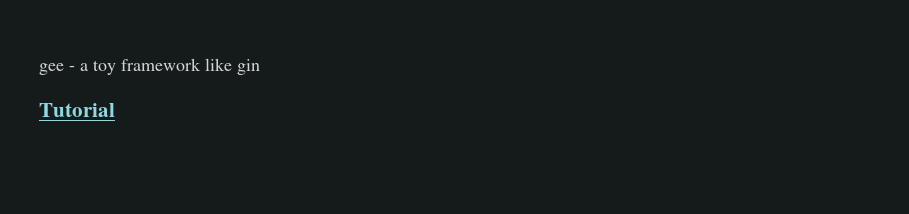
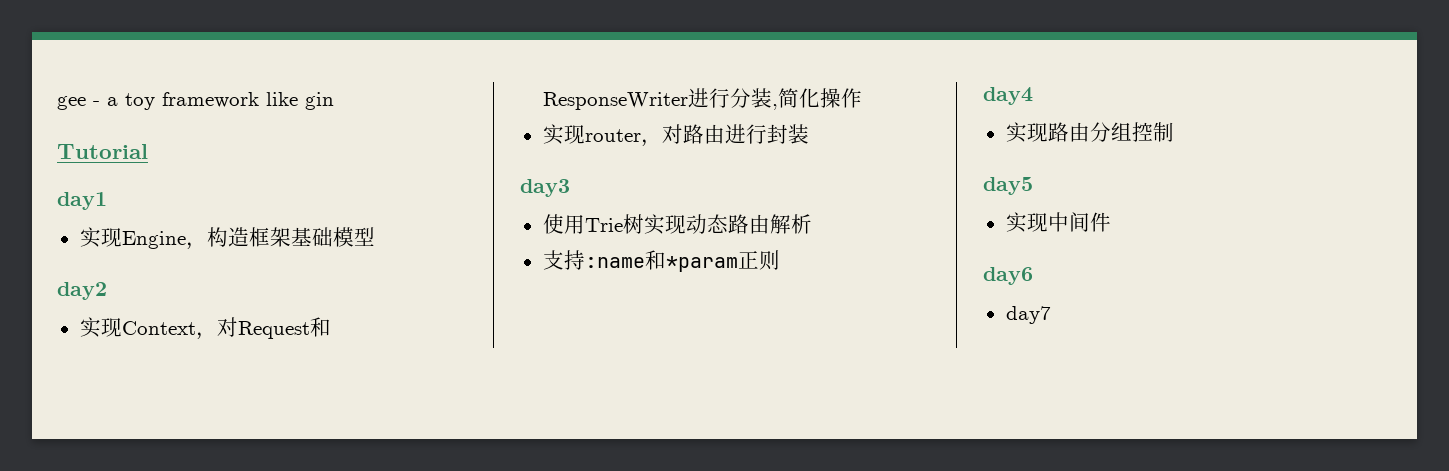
+ day1
+ 实现Engine，构造框架基础模型
+ day2
+ 实现Context，对Request和ResponseWriter进行分装,简化操作
+ 实现router，对路由进行封装
+ day3
+ 使用Trie树实现动态路由解析
+ 支持:name和*param正则
+ day4
+ 实现路由分组控制
+ day5
+ 实现中间件
+ day6
+ day7

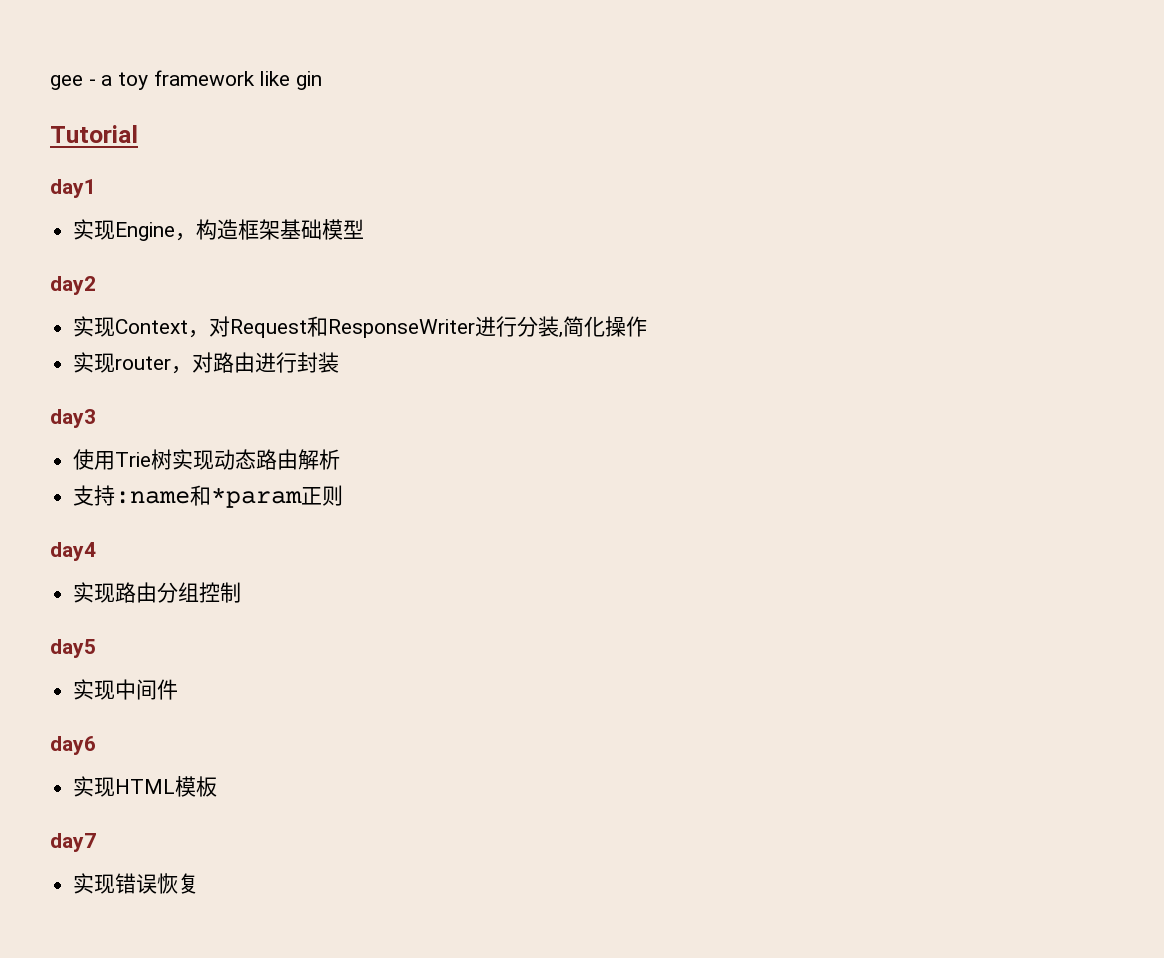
+ 实现HTML模板
  day7
+ 实现错误恢复

